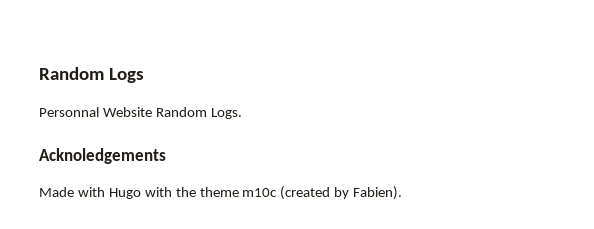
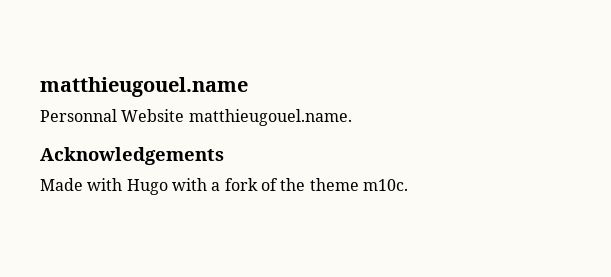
- Random Logs
+ matthieugouel.name
- Personnal Website Random Logs.
- Acknoledgements
+ Personnal Website matthieugouel.name.
+ Acknowledgements
- Made with Hugo with the theme m10c (created by Fabien).
+ Made with Hugo with a fork of the theme m10c.

